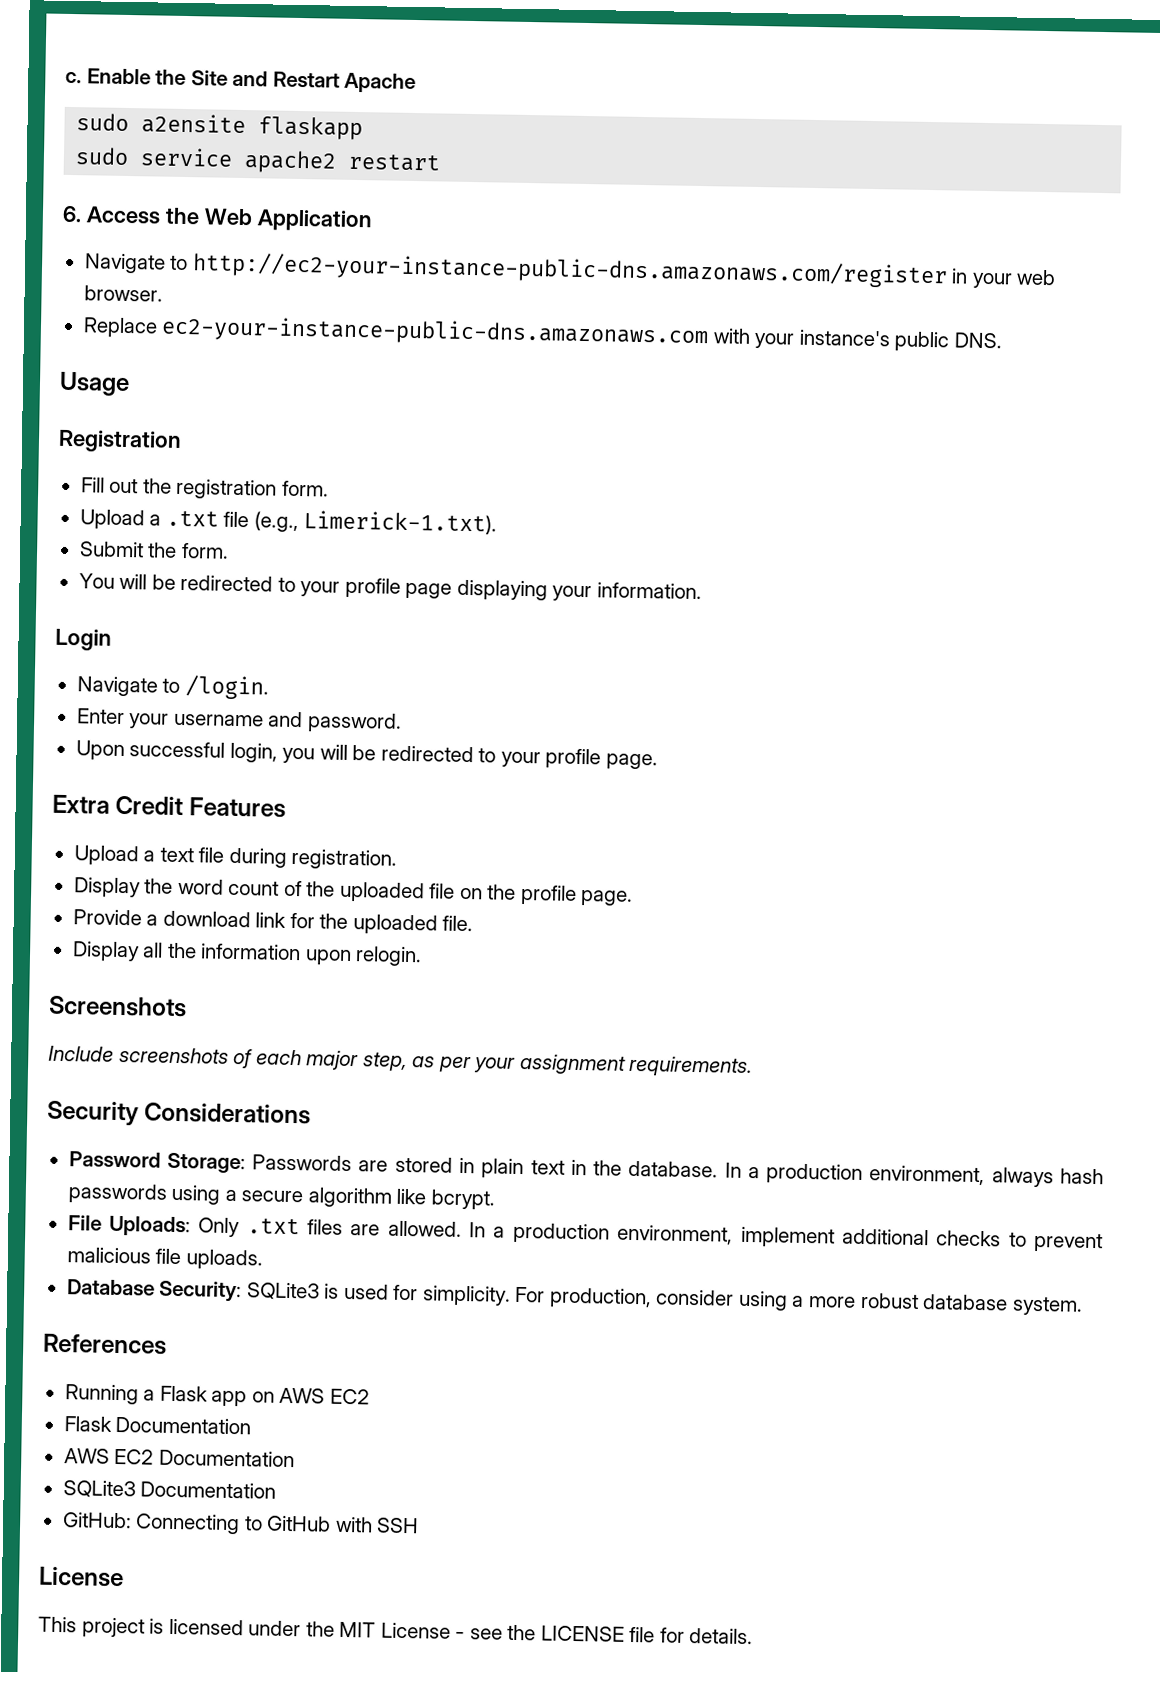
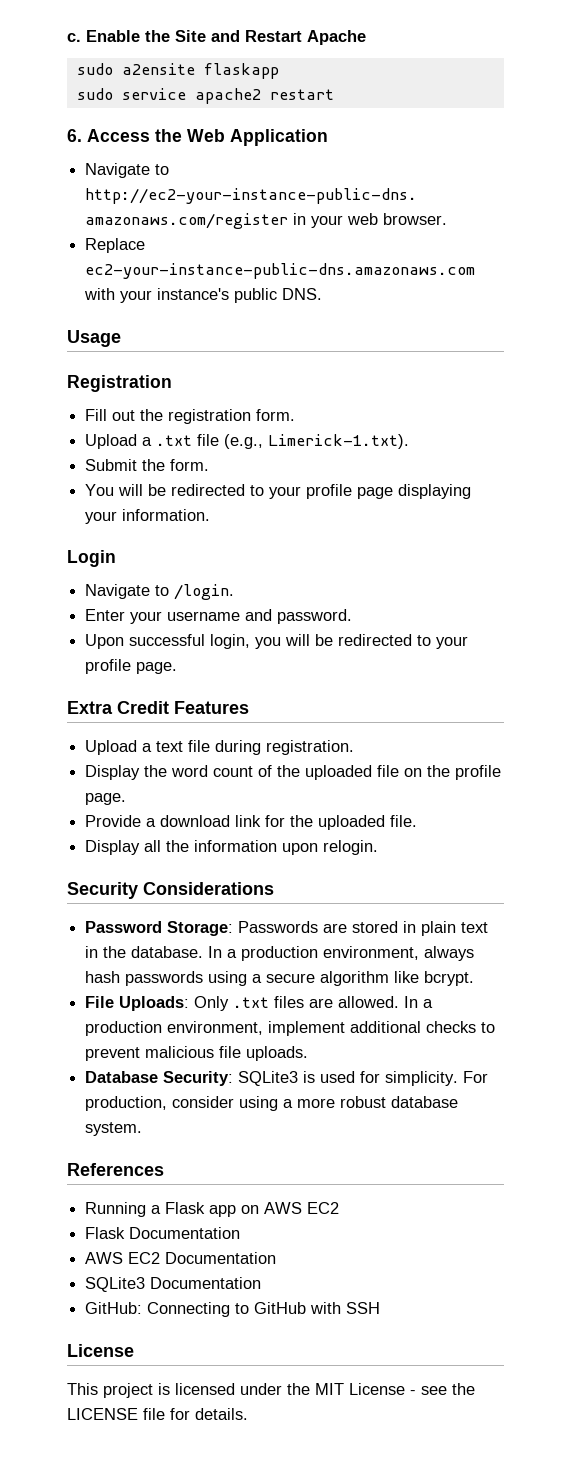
- Screenshots
- Include screenshots of each major step, as per your assignment requirements.

